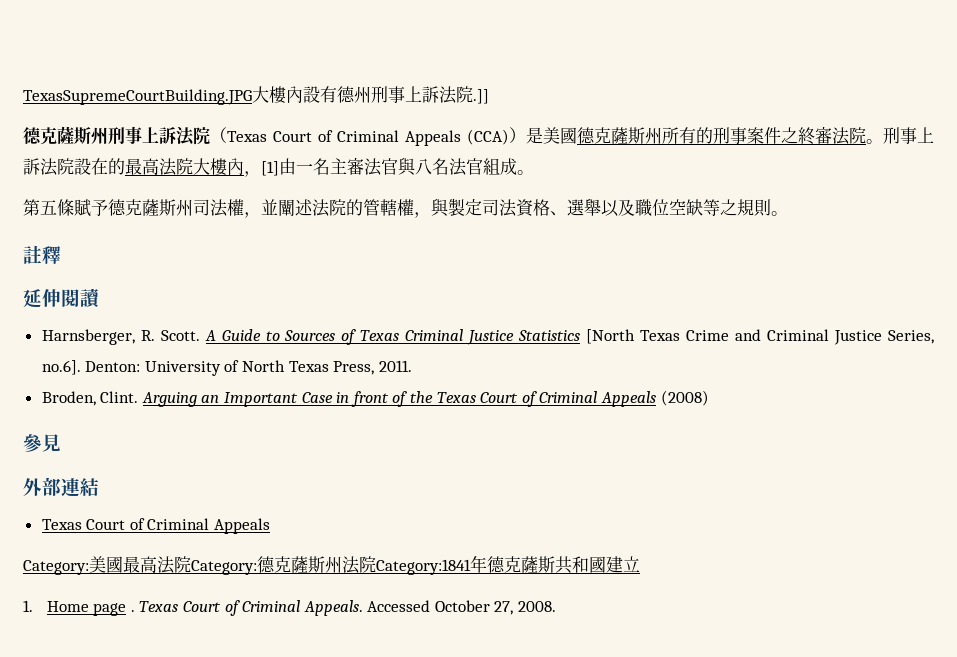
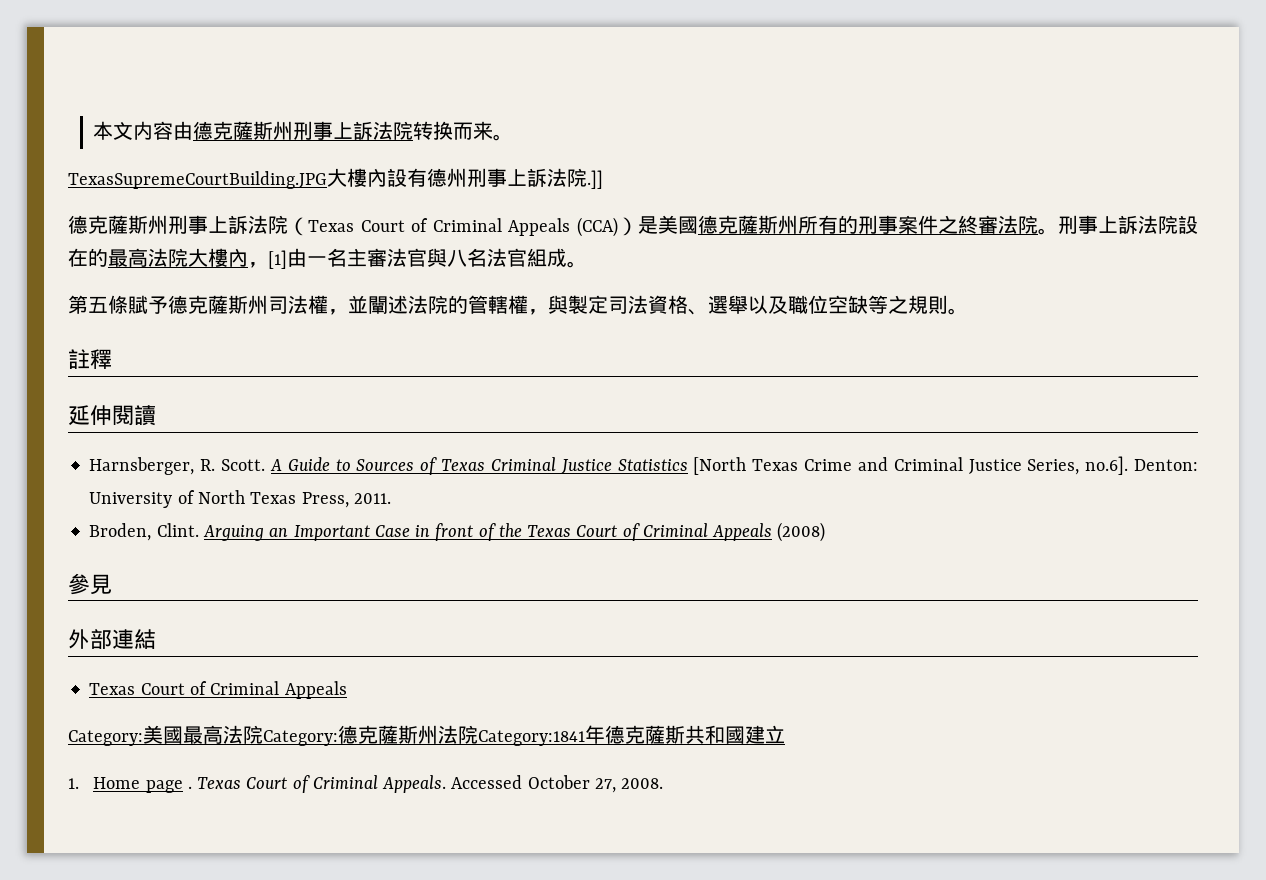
+ 本文内容由德克薩斯州刑事上訴法院转换而来。

